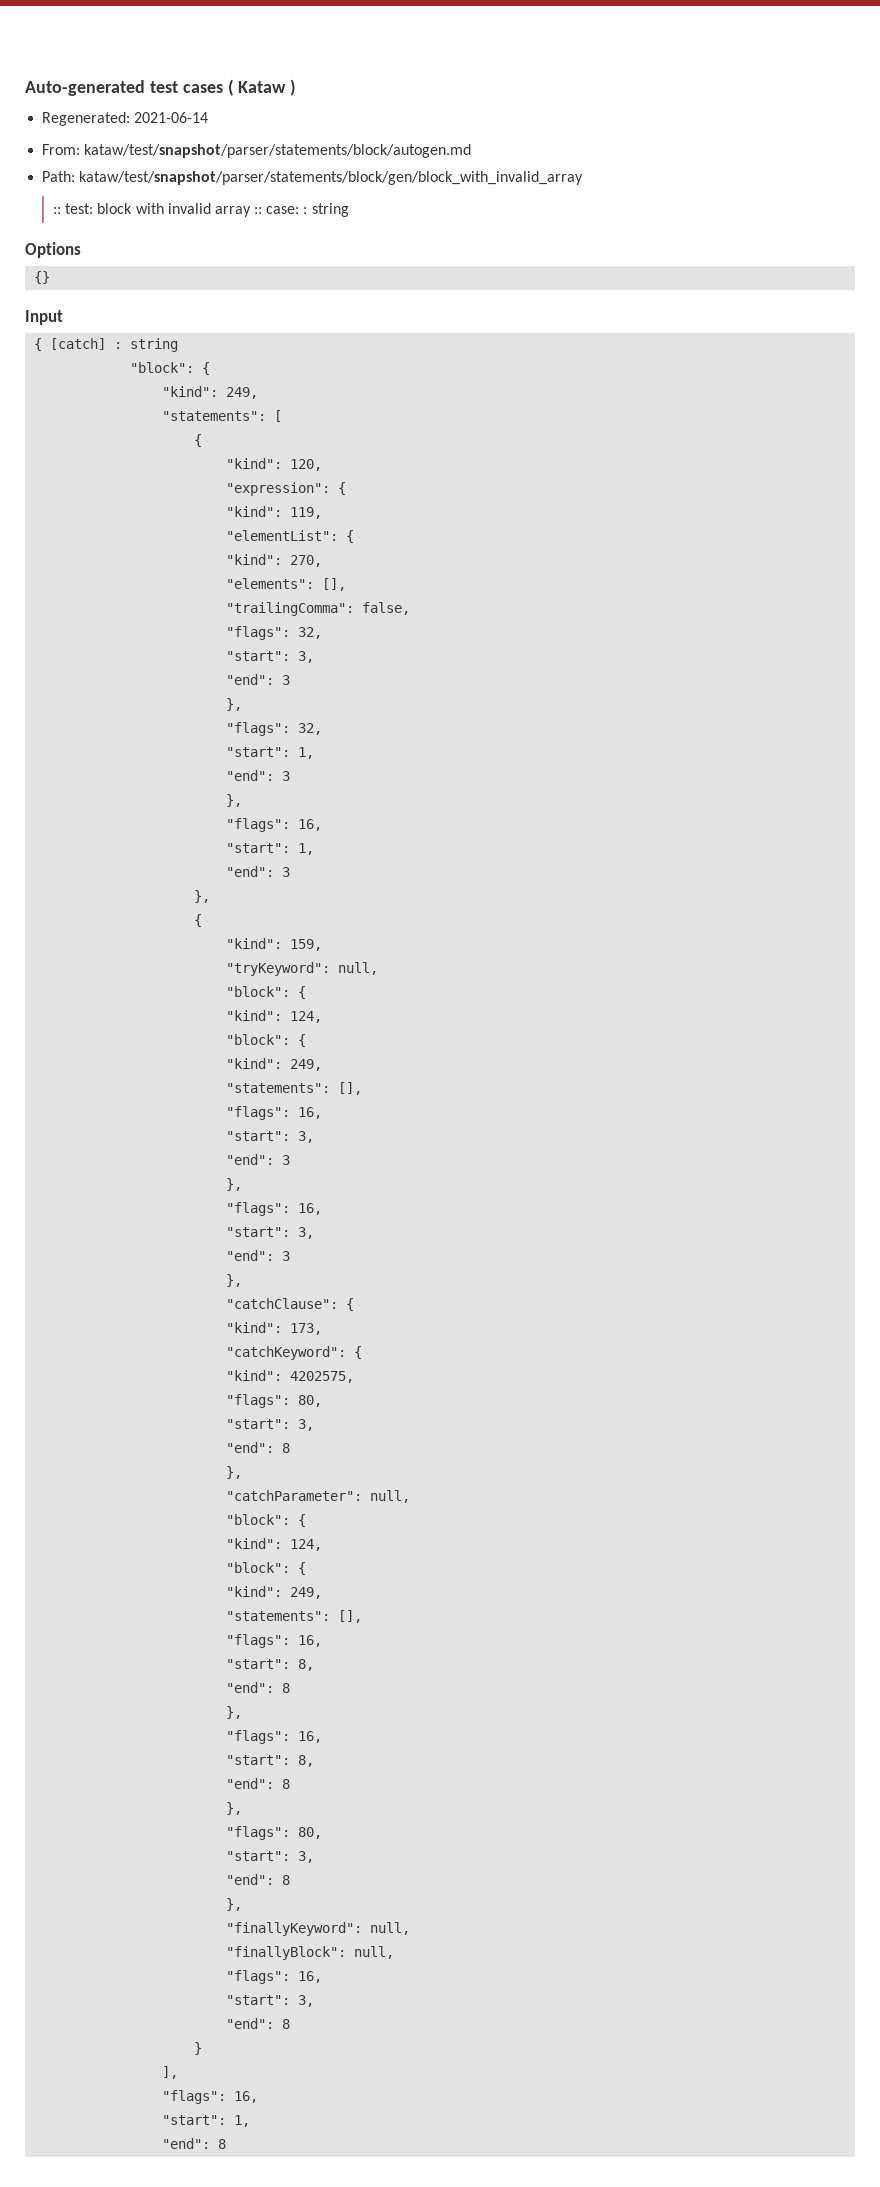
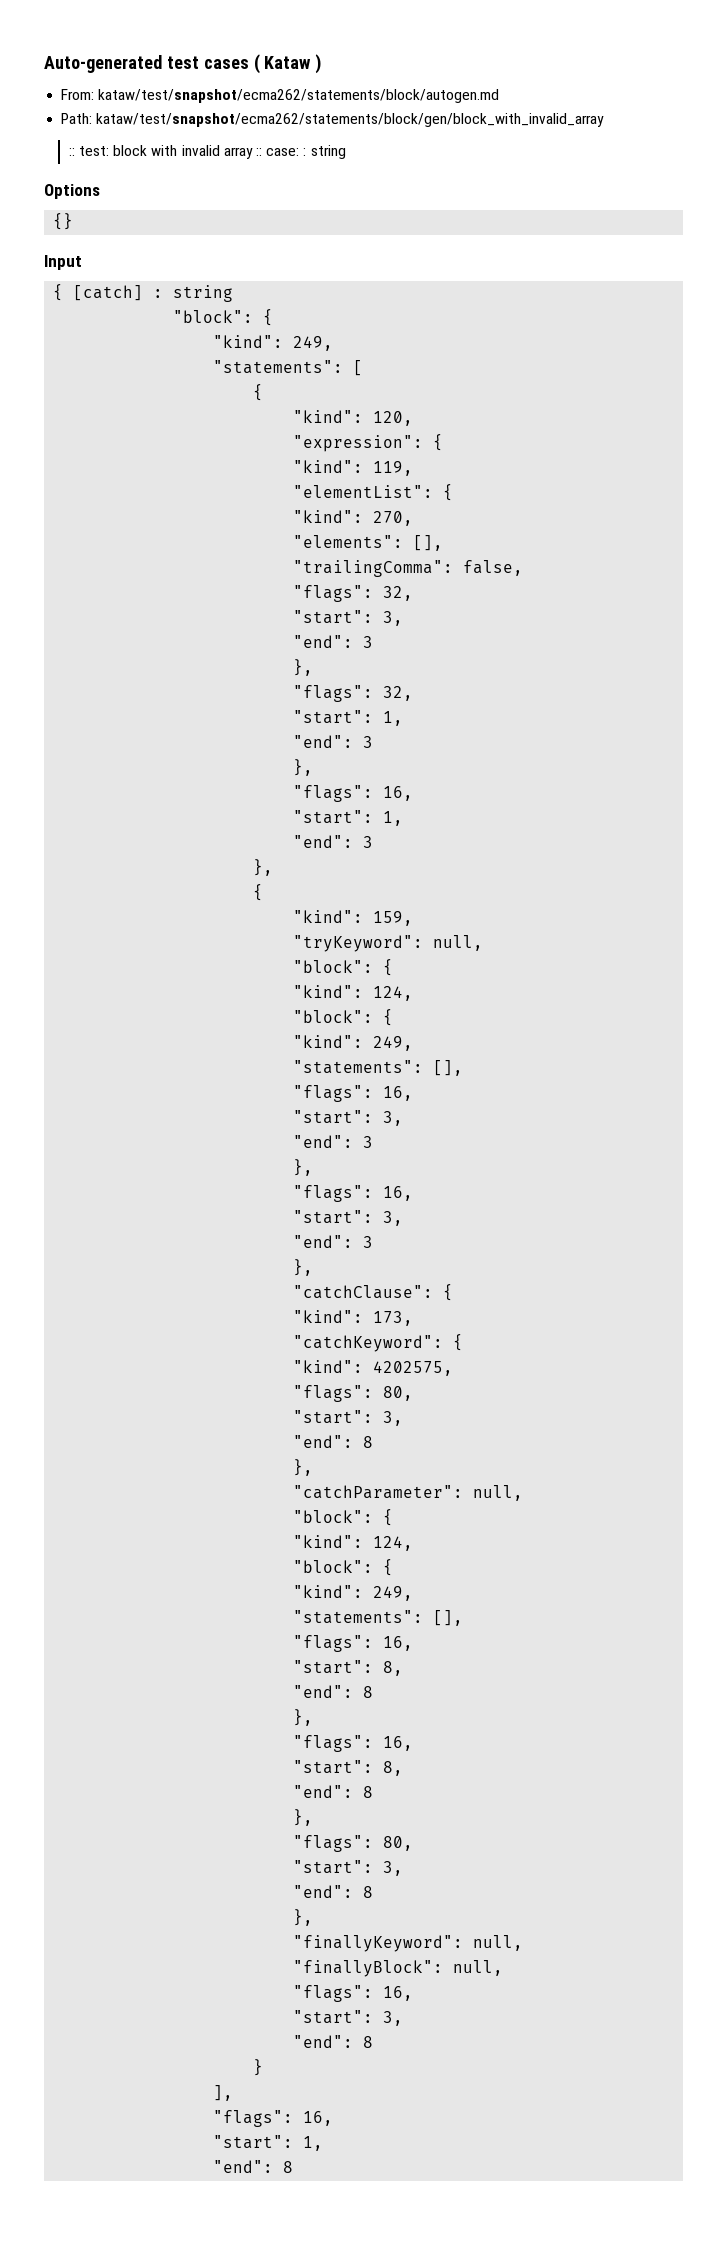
- Regenerated: 2021-06-14
- From: kataw/test/snapshot/parser/statements/block/autogen.md
+ From: kataw/test/snapshot/ecma262/statements/block/autogen.md
- Path: kataw/test/snapshot/parser/statements/block/gen/block_with_invalid_array
+ Path: kataw/test/snapshot/ecma262/statements/block/gen/block_with_invalid_array

